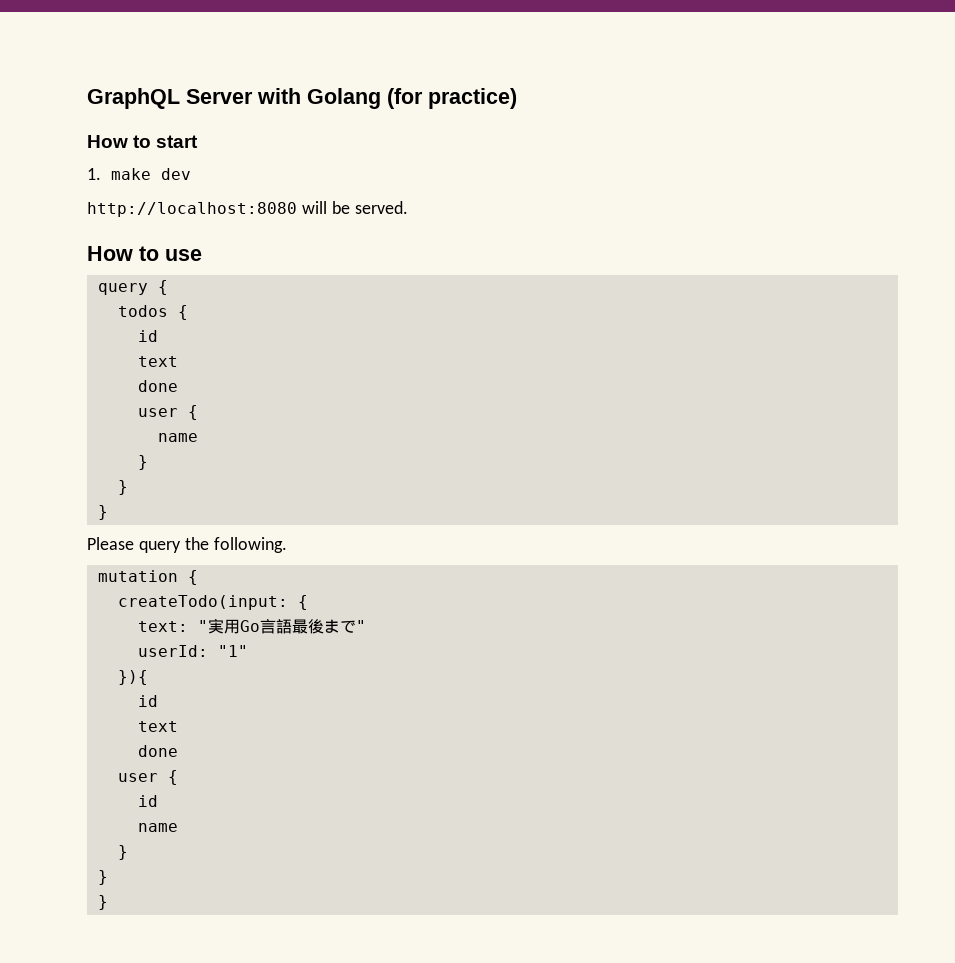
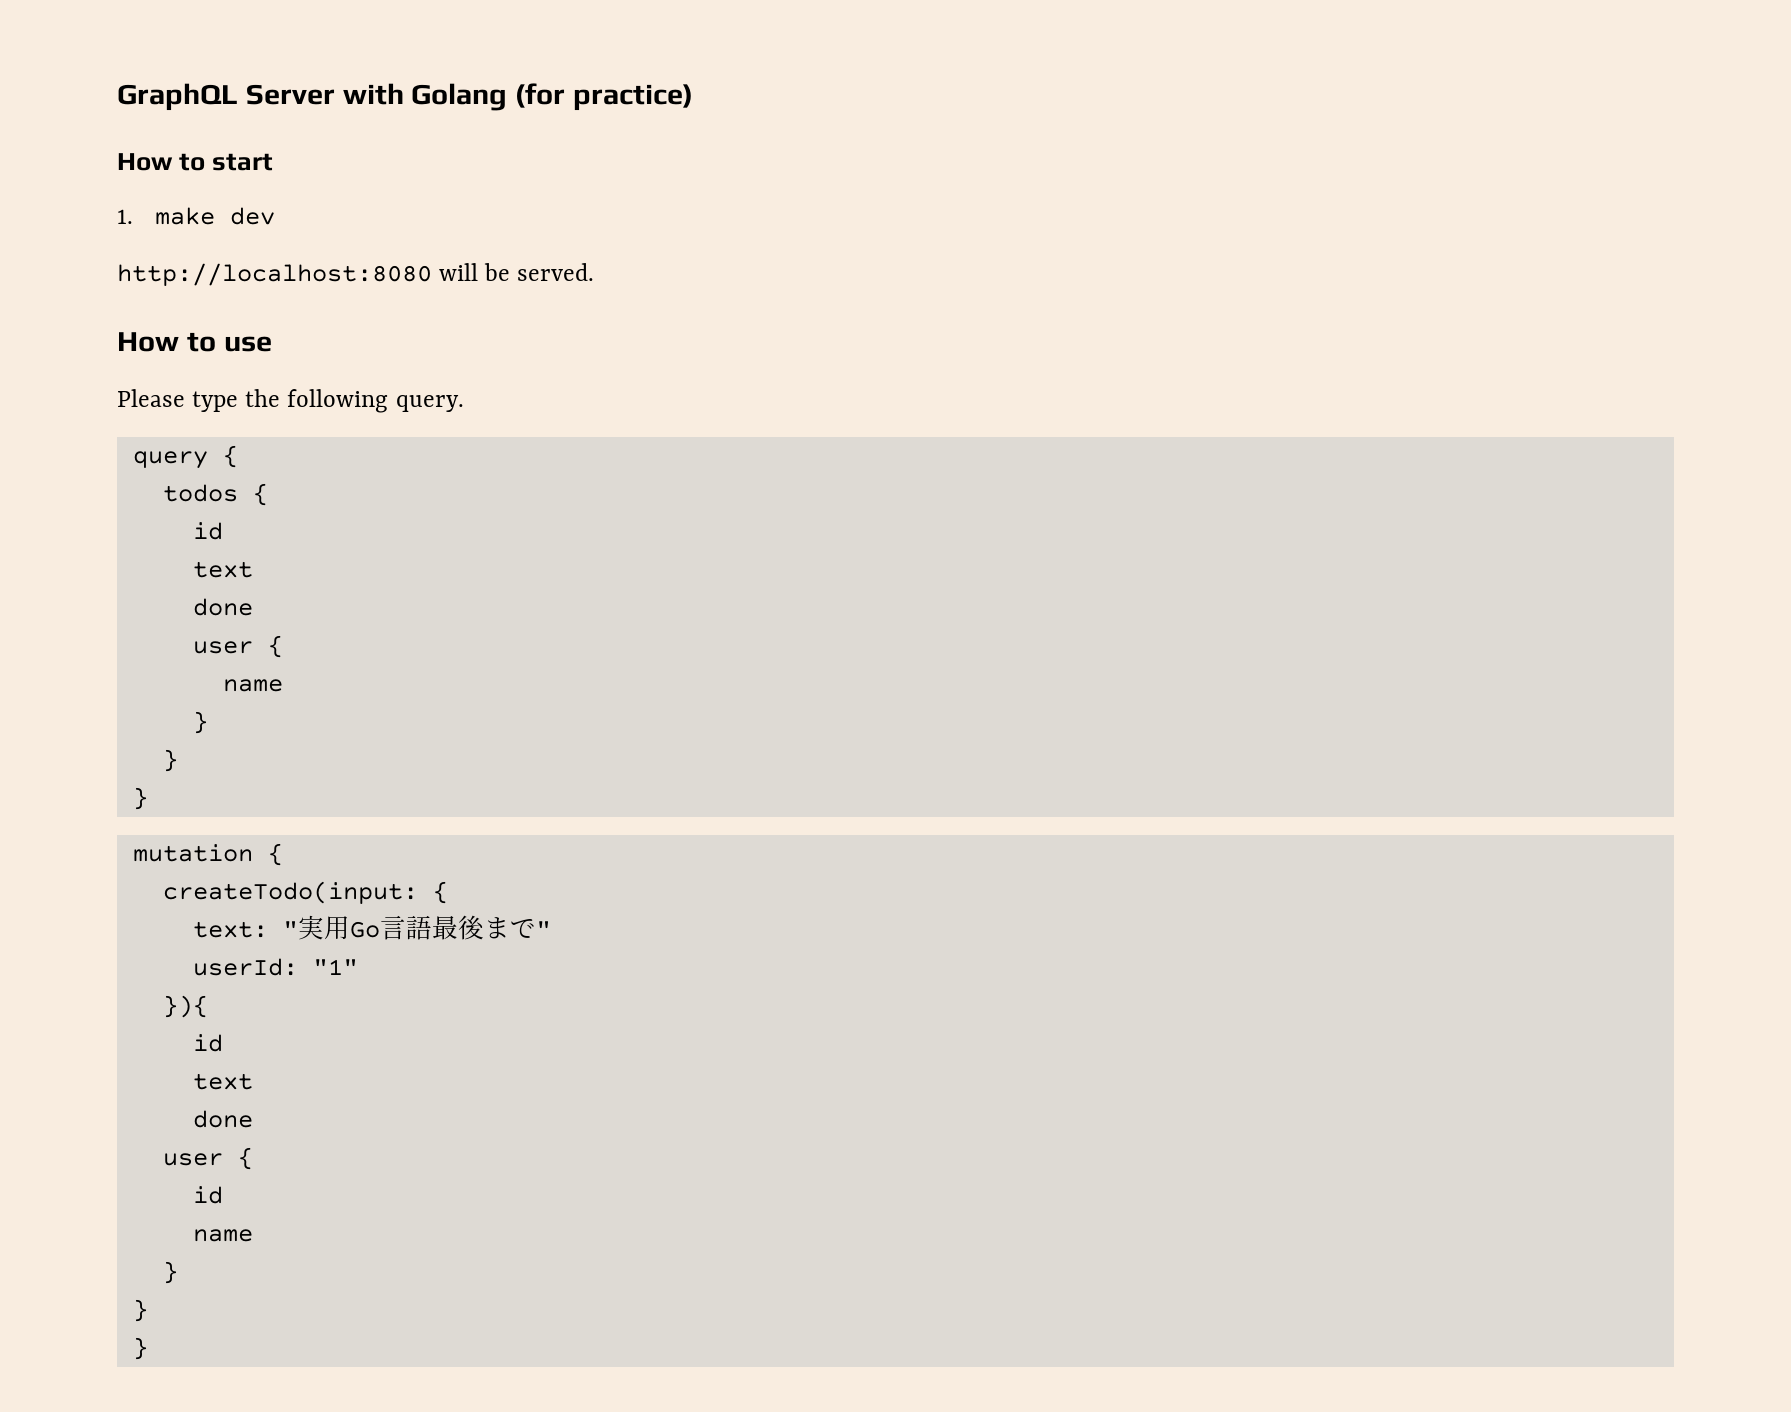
+ Please type the following query.
- Please query the following.

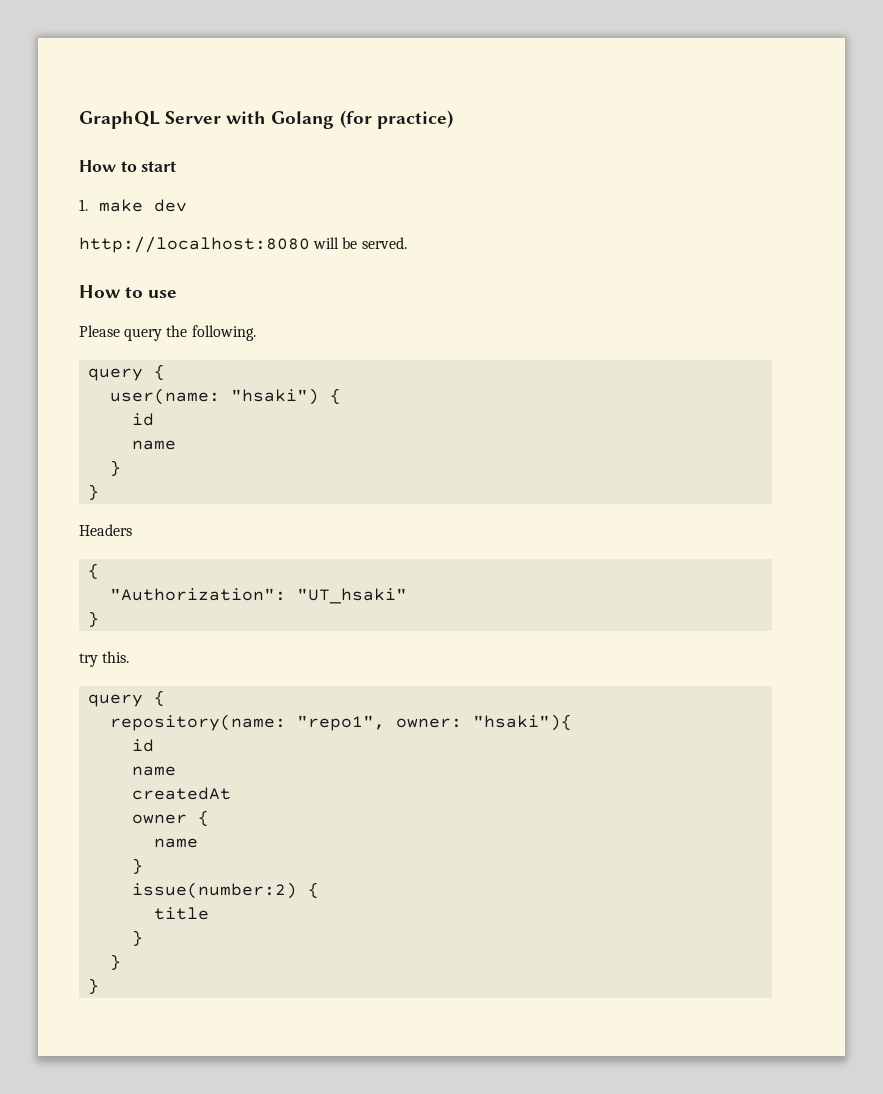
- Please type the following query.
+ Please query the following.
  query {
- todos {
- id
- text
- done
- user {
- name
- }
- }
- }
- mutation {
- createTodo(input: {
- text: "実用Go言語最後まで"
- userId: "1"
- }){
- id
- text
- done
- user {
+ user(name: "hsaki") {
+ Headers
+ {
+ "Authorization": "UT_hsaki"
+ }
+ try this.
+ query {
+ repository(name: "repo1", owner: "hsaki"){
+ id
+ name
+ createdAt
+ owner {
+ name
+ }
+ issue(number:2) {
+ title
+ }
+ }

